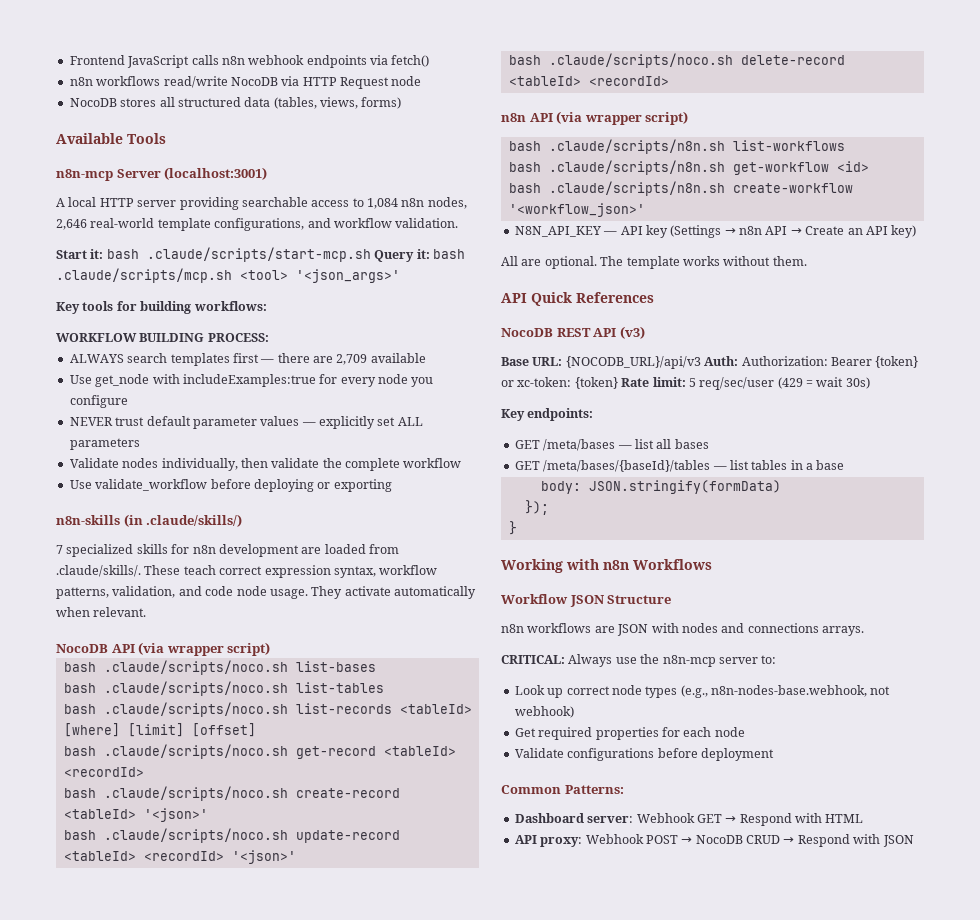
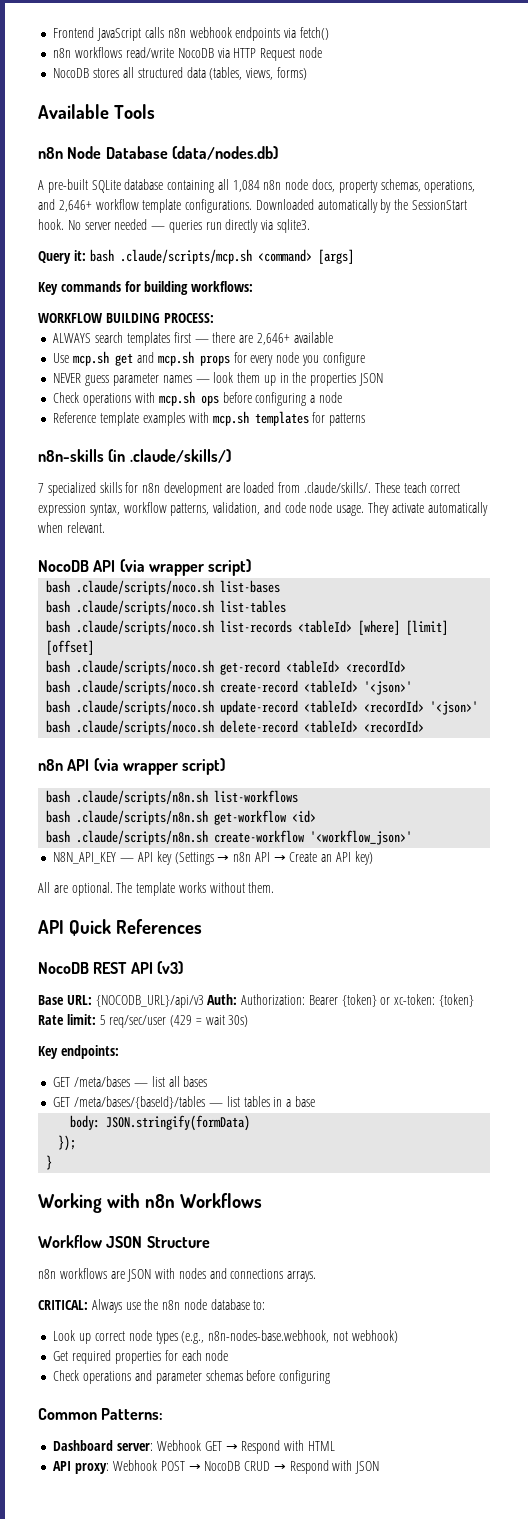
- n8n-mcp Server (localhost:3001)
- A local HTTP server providing searchable access to 1,084 n8n nodes, 2,646 real-world template configurations, and workflow validation.
- Start it: bash .claude/scripts/start-mcp.sh Query it: bash .claude/scripts/mcp.sh <tool> '<json_args>'
- Key tools for building workflows:
+ n8n Node Database (data/nodes.db)
+ A pre-built SQLite database containing all 1,084 n8n node docs, property schemas, operations, and 2,646+ workflow template configurations. Downloaded automatically by the SessionStart hook. No server needed — queries run directly via sqlite3.
+ Query it: bash .claude/scripts/mcp.sh <command> [args]
+ Key commands for building workflows:
- ALWAYS search templates first — there are 2,709 available
+ ALWAYS search templates first — there are 2,646+ available
- Use get_node with includeExamples:true for every node you configure
+ Use mcp.sh get and mcp.sh props for every node you configure
- NEVER trust default parameter values — explicitly set ALL parameters
- Validate nodes individually, then validate the complete workflow
- Use validate_workflow before deploying or exporting
+ NEVER guess parameter names — look them up in the properties JSON
+ Check operations with mcp.sh ops before configuring a node
+ Reference template examples with mcp.sh templates for patterns
- CRITICAL: Always use the n8n-mcp server to:
+ CRITICAL: Always use the n8n node database to:
- Validate configurations before deployment
+ Check operations and parameter schemas before configuring

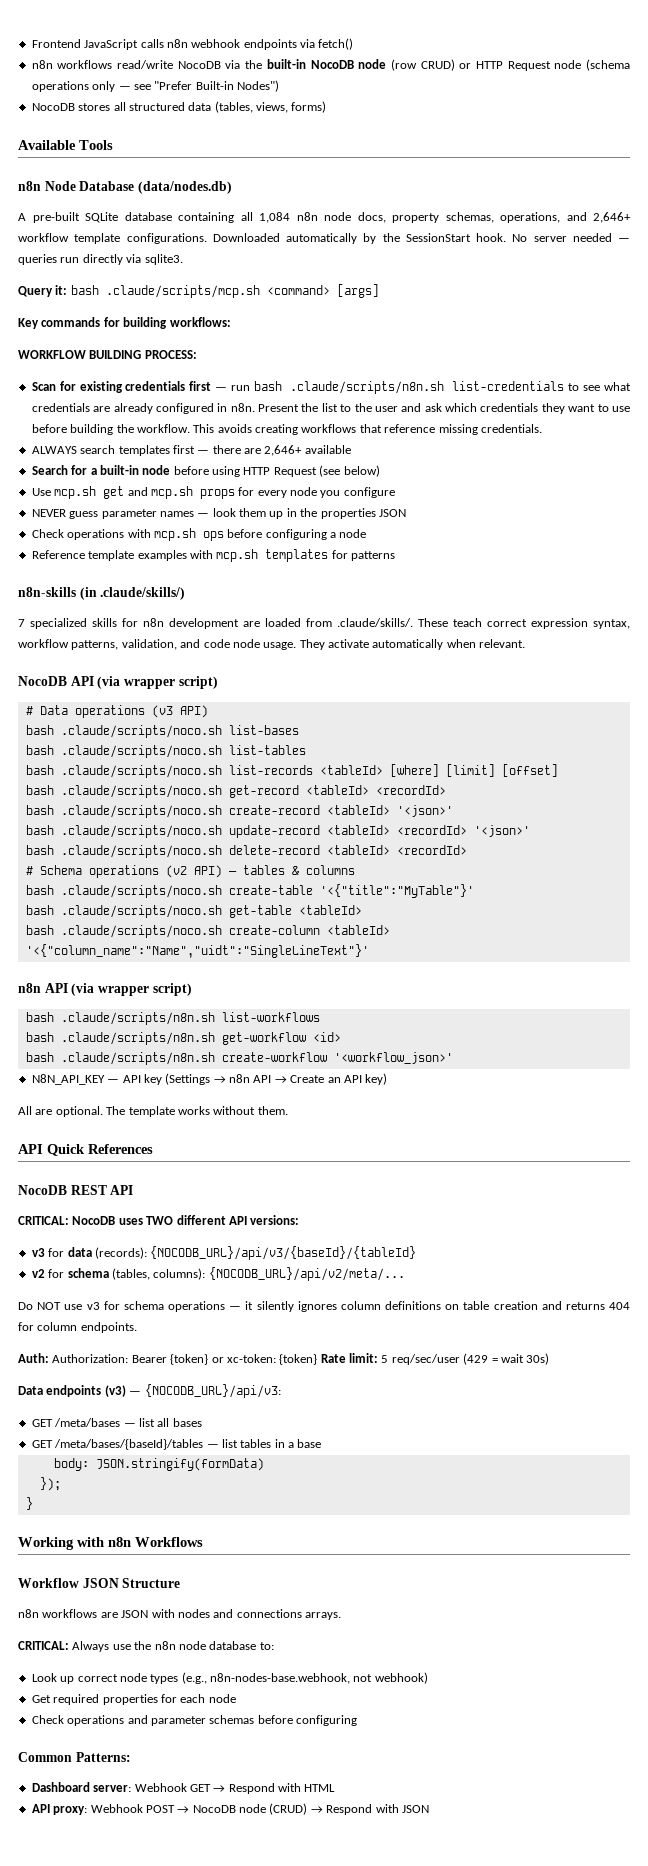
- n8n workflows read/write NocoDB via HTTP Request node
+ n8n workflows read/write NocoDB via the built-in NocoDB node (row CRUD) or HTTP Request node (schema operations only — see "Prefer Built-in Nodes")
+ Scan for existing credentials first — run bash .claude/scripts/n8n.sh list-credentials to see what credentials are already configured in n8n. Present the list to the user and ask which credentials they want to use before building the workflow. This avoids creating workflows that reference missing credentials.
+ Search for a built-in node before using HTTP Request (see below)
+ # Data operations (v3 API)
+ # Schema operations (v2 API) — tables & columns
+ bash .claude/scripts/noco.sh create-table '<{"title":"MyTable"}'
+ bash .claude/scripts/noco.sh get-table <tableId>
+ bash .claude/scripts/noco.sh create-column <tableId> '<{"column_name":"Name","uidt":"SingleLineText"}'
- NocoDB REST API (v3)
- Base URL: {NOCODB_URL}/api/v3 Auth: Authorization: Bearer {token} or xc-token: {token} Rate limit: 5 req/sec/user (429 = wait 30s)
+ NocoDB REST API
+ CRITICAL: NocoDB uses TWO different API versions:
+ v3 for data (records): {NOCODB_URL}/api/v3/{baseId}/{tableId}
+ v2 for schema (tables, columns): {NOCODB_URL}/api/v2/meta/...
+ Do NOT use v3 for schema operations — it silently ignores column definitions on table creation and returns 404 for column endpoints.
+ Auth: Authorization: Bearer {token} or xc-token: {token} Rate limit: 5 req/sec/user (429 = wait 30s)
- Key endpoints:
+ Data endpoints (v3) — {NOCODB_URL}/api/v3:
- API proxy: Webhook POST → NocoDB CRUD → Respond with JSON
+ API proxy: Webhook POST → NocoDB node (CRUD) → Respond with JSON

